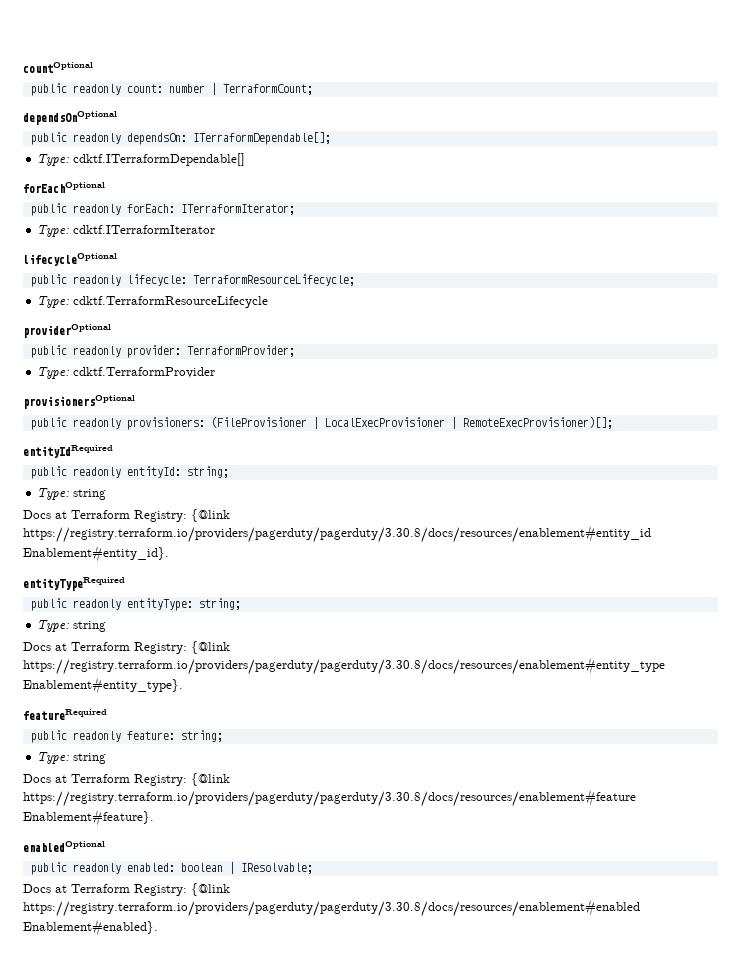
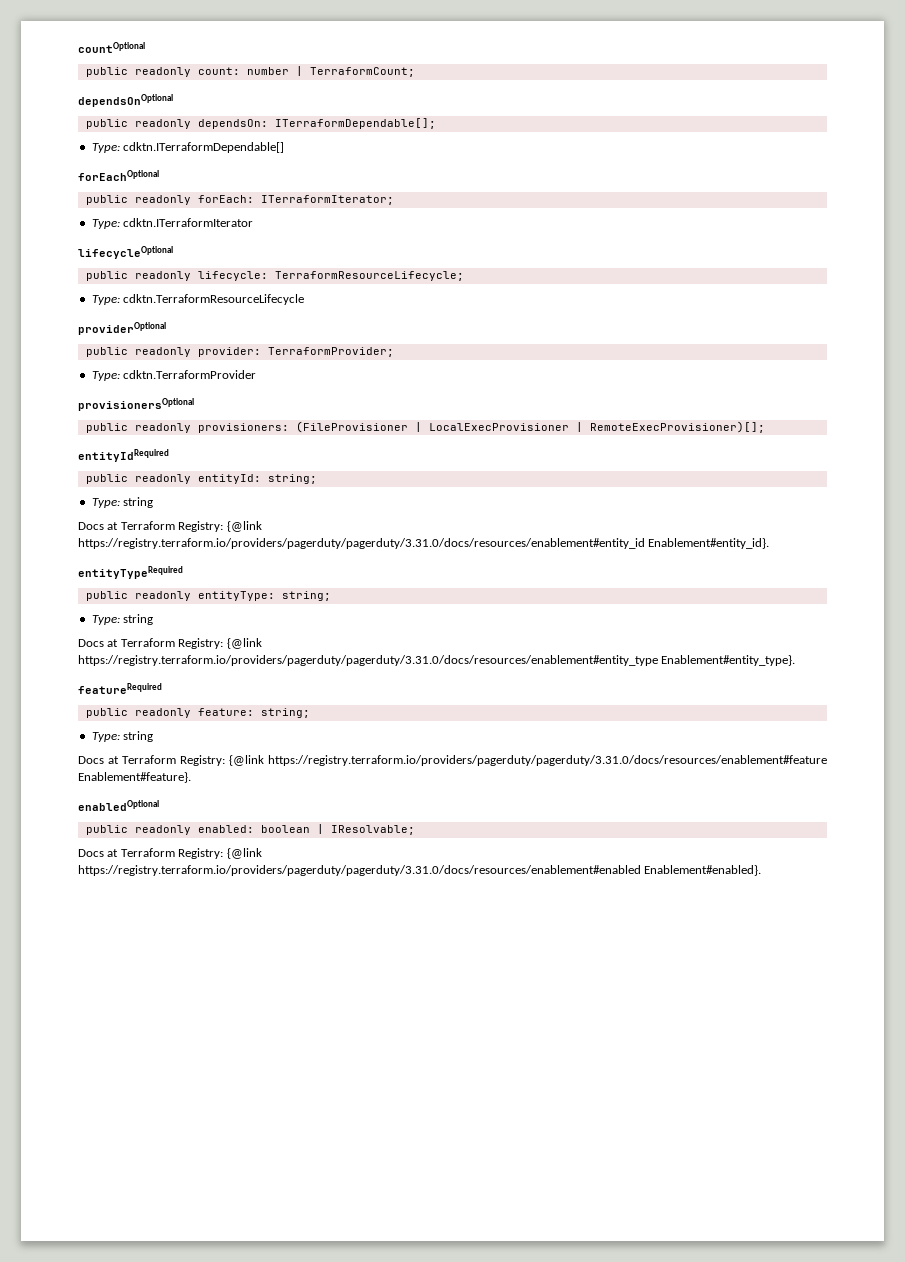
- Type: cdktf.ITerraformDependable[]
+ Type: cdktn.ITerraformDependable[]
- Type: cdktf.ITerraformIterator
+ Type: cdktn.ITerraformIterator
- Type: cdktf.TerraformResourceLifecycle
+ Type: cdktn.TerraformResourceLifecycle
- Type: cdktf.TerraformProvider
+ Type: cdktn.TerraformProvider
- Docs at Terraform Registry: {@link https://registry.terraform.io/providers/pagerduty/pagerduty/3.30.8/docs/resources/enablement#entity_id Enablement#entity_id}.
+ Docs at Terraform Registry: {@link https://registry.terraform.io/providers/pagerduty/pagerduty/3.31.0/docs/resources/enablement#entity_id Enablement#entity_id}.
- Docs at Terraform Registry: {@link https://registry.terraform.io/providers/pagerduty/pagerduty/3.30.8/docs/resources/enablement#entity_type Enablement#entity_type}.
+ Docs at Terraform Registry: {@link https://registry.terraform.io/providers/pagerduty/pagerduty/3.31.0/docs/resources/enablement#entity_type Enablement#entity_type}.
- Docs at Terraform Registry: {@link https://registry.terraform.io/providers/pagerduty/pagerduty/3.30.8/docs/resources/enablement#feature Enablement#feature}.
+ Docs at Terraform Registry: {@link https://registry.terraform.io/providers/pagerduty/pagerduty/3.31.0/docs/resources/enablement#feature Enablement#feature}.
- Docs at Terraform Registry: {@link https://registry.terraform.io/providers/pagerduty/pagerduty/3.30.8/docs/resources/enablement#enabled Enablement#enabled}.
+ Docs at Terraform Registry: {@link https://registry.terraform.io/providers/pagerduty/pagerduty/3.31.0/docs/resources/enablement#enabled Enablement#enabled}.

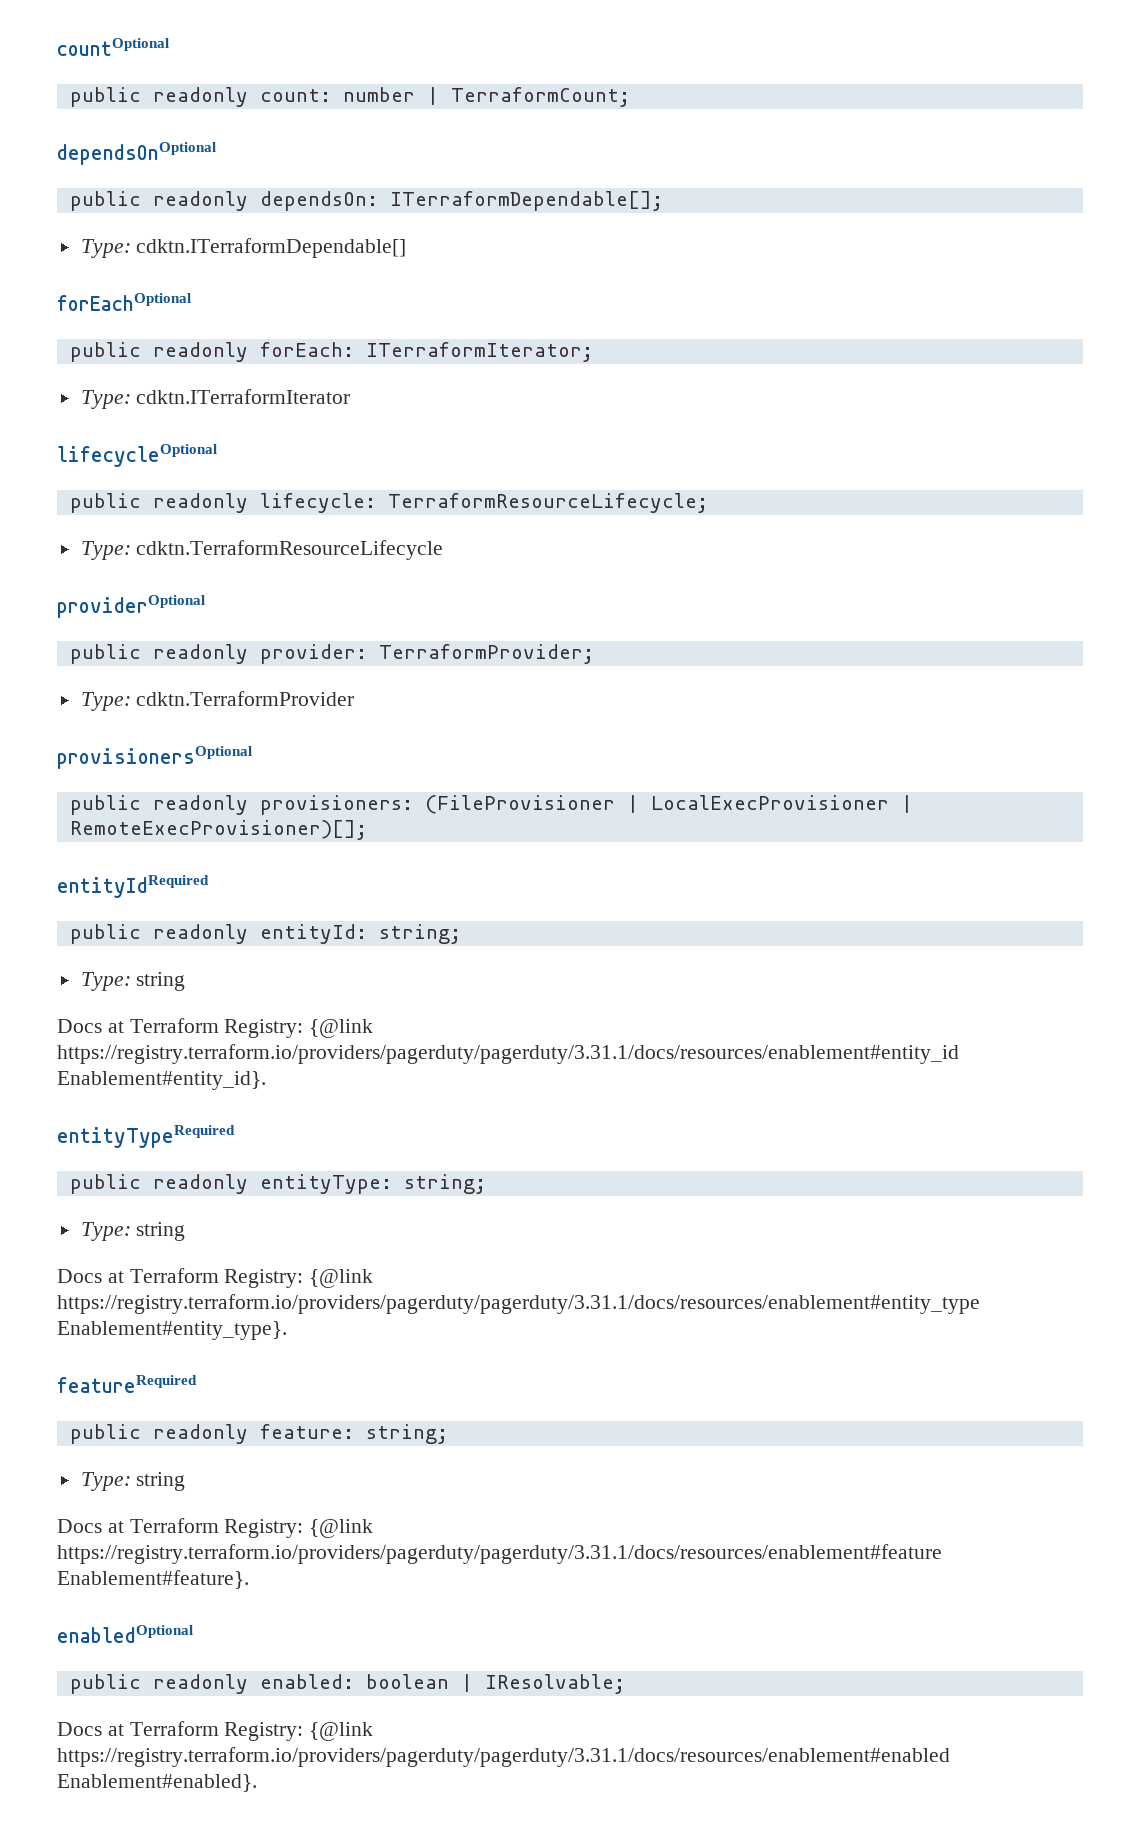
- Docs at Terraform Registry: {@link https://registry.terraform.io/providers/pagerduty/pagerduty/3.31.0/docs/resources/enablement#entity_id Enablement#entity_id}.
+ Docs at Terraform Registry: {@link https://registry.terraform.io/providers/pagerduty/pagerduty/3.31.1/docs/resources/enablement#entity_id Enablement#entity_id}.
- Docs at Terraform Registry: {@link https://registry.terraform.io/providers/pagerduty/pagerduty/3.31.0/docs/resources/enablement#entity_type Enablement#entity_type}.
+ Docs at Terraform Registry: {@link https://registry.terraform.io/providers/pagerduty/pagerduty/3.31.1/docs/resources/enablement#entity_type Enablement#entity_type}.
- Docs at Terraform Registry: {@link https://registry.terraform.io/providers/pagerduty/pagerduty/3.31.0/docs/resources/enablement#feature Enablement#feature}.
+ Docs at Terraform Registry: {@link https://registry.terraform.io/providers/pagerduty/pagerduty/3.31.1/docs/resources/enablement#feature Enablement#feature}.
- Docs at Terraform Registry: {@link https://registry.terraform.io/providers/pagerduty/pagerduty/3.31.0/docs/resources/enablement#enabled Enablement#enabled}.
+ Docs at Terraform Registry: {@link https://registry.terraform.io/providers/pagerduty/pagerduty/3.31.1/docs/resources/enablement#enabled Enablement#enabled}.

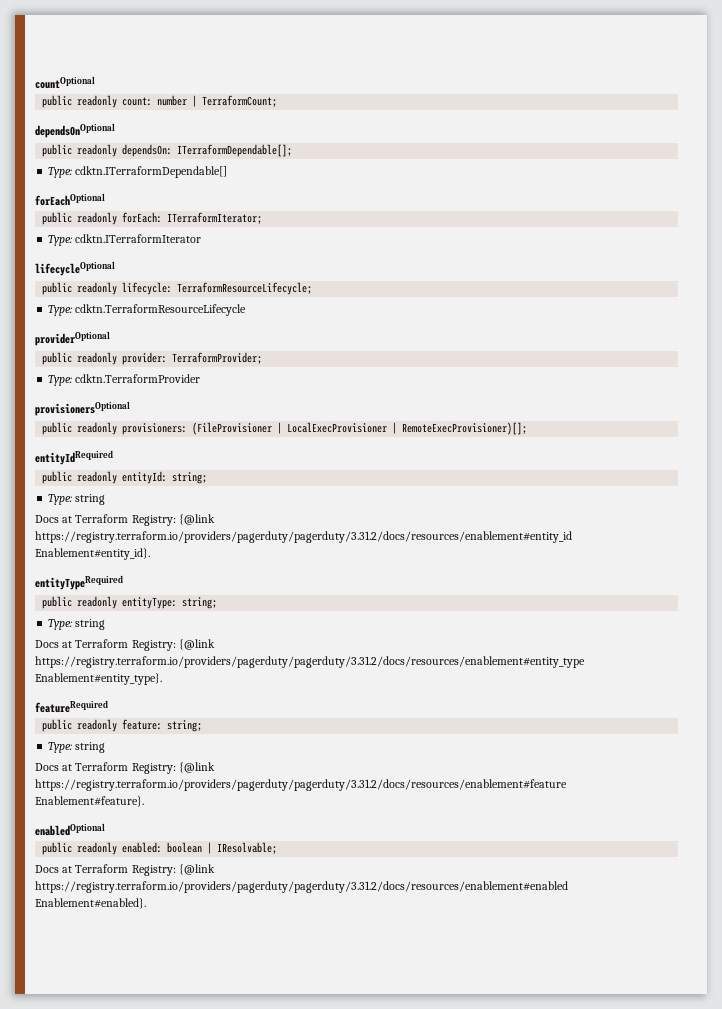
- Docs at Terraform Registry: {@link https://registry.terraform.io/providers/pagerduty/pagerduty/3.31.1/docs/resources/enablement#entity_id Enablement#entity_id}.
+ Docs at Terraform Registry: {@link https://registry.terraform.io/providers/pagerduty/pagerduty/3.31.2/docs/resources/enablement#entity_id Enablement#entity_id}.
- Docs at Terraform Registry: {@link https://registry.terraform.io/providers/pagerduty/pagerduty/3.31.1/docs/resources/enablement#entity_type Enablement#entity_type}.
+ Docs at Terraform Registry: {@link https://registry.terraform.io/providers/pagerduty/pagerduty/3.31.2/docs/resources/enablement#entity_type Enablement#entity_type}.
- Docs at Terraform Registry: {@link https://registry.terraform.io/providers/pagerduty/pagerduty/3.31.1/docs/resources/enablement#feature Enablement#feature}.
+ Docs at Terraform Registry: {@link https://registry.terraform.io/providers/pagerduty/pagerduty/3.31.2/docs/resources/enablement#feature Enablement#feature}.
- Docs at Terraform Registry: {@link https://registry.terraform.io/providers/pagerduty/pagerduty/3.31.1/docs/resources/enablement#enabled Enablement#enabled}.
+ Docs at Terraform Registry: {@link https://registry.terraform.io/providers/pagerduty/pagerduty/3.31.2/docs/resources/enablement#enabled Enablement#enabled}.

